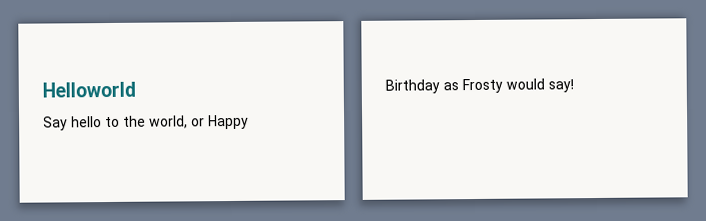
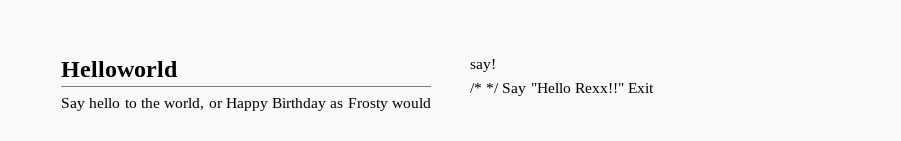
+ /* */ Say "Hello Rexx!!" Exit

